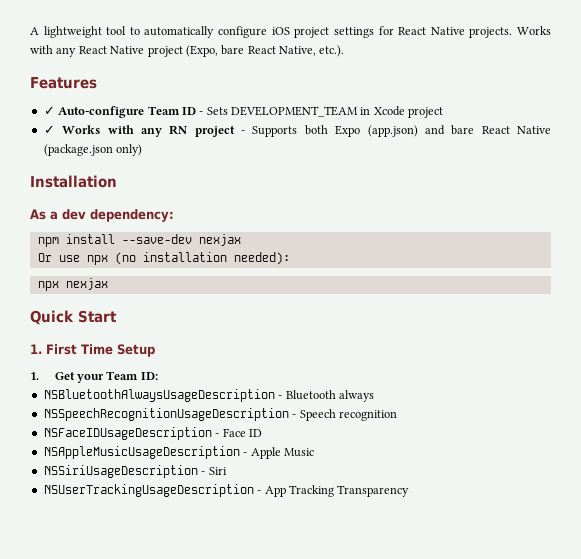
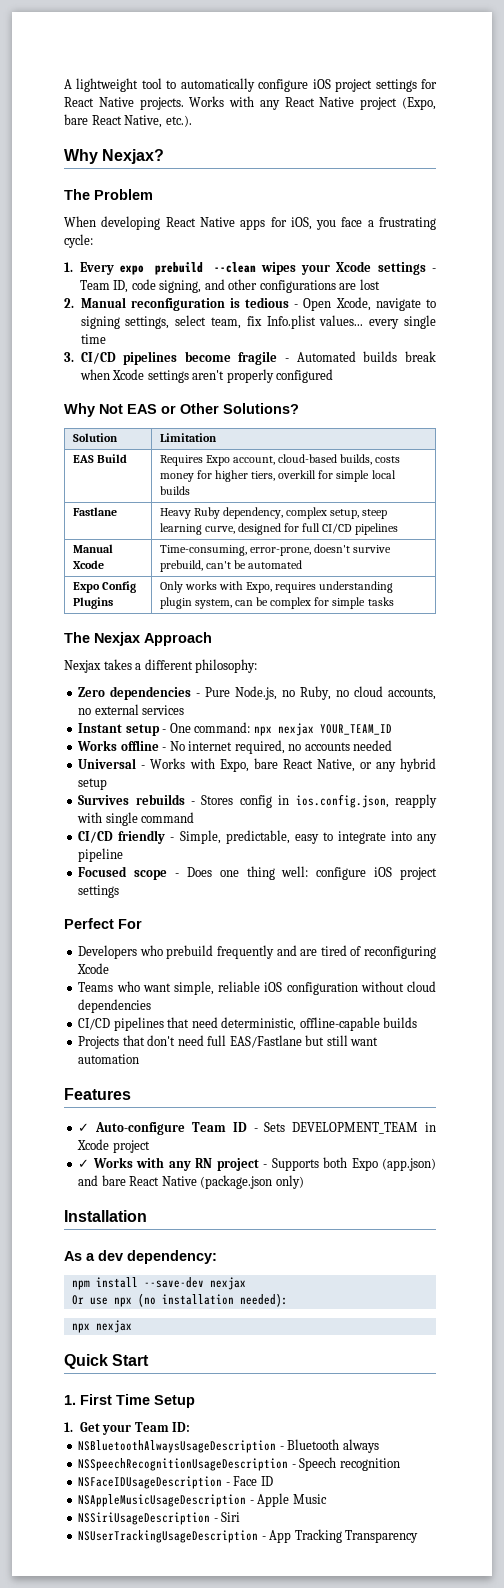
+ Why Nexjax?
+ The Problem
+ When developing React Native apps for iOS, you face a frustrating cycle:
+ 1. Every expo prebuild --clean wipes your Xcode settings - Team ID, code signing, and other configurations are lost
+ 2. Manual reconfiguration is tedious - Open Xcode, navigate to signing settings, select team, fix Info.plist values... every single time
+ 3. CI/CD pipelines become fragile - Automated builds break when Xcode settings aren't properly configured
+ Why Not EAS or Other Solutions?
+ Solution | Limitation
+ EAS Build | Requires Expo account, cloud-based builds, costs money for higher tiers, overkill for simple local builds
+ Fastlane | Heavy Ruby dependency, complex setup, steep learning curve, designed for full CI/CD pipelines
+ Manual Xcode | Time-consuming, error-prone, doesn't survive prebuild, can't be automated
+ Expo Config Plugins | Only works with Expo, requires understanding plugin system, can be complex for simple tasks
+ The Nexjax Approach
+ Nexjax takes a different philosophy:
+ Zero dependencies - Pure Node.js, no Ruby, no cloud accounts, no external services
+ Instant setup - One command: npx nexjax YOUR_TEAM_ID
+ Works offline - No internet required, no accounts needed
+ Universal - Works with Expo, bare React Native, or any hybrid setup
+ Survives rebuilds - Stores config in ios.config.json, reapply with single command
+ CI/CD friendly - Simple, predictable, easy to integrate into any pipeline
+ Focused scope - Does one thing well: configure iOS project settings
+ Perfect For
+ Developers who prebuild frequently and are tired of reconfiguring Xcode
+ Teams who want simple, reliable iOS configuration without cloud dependencies
+ CI/CD pipelines that need deterministic, offline-capable builds
+ Projects that don't need full EAS/Fastlane but still want automation

